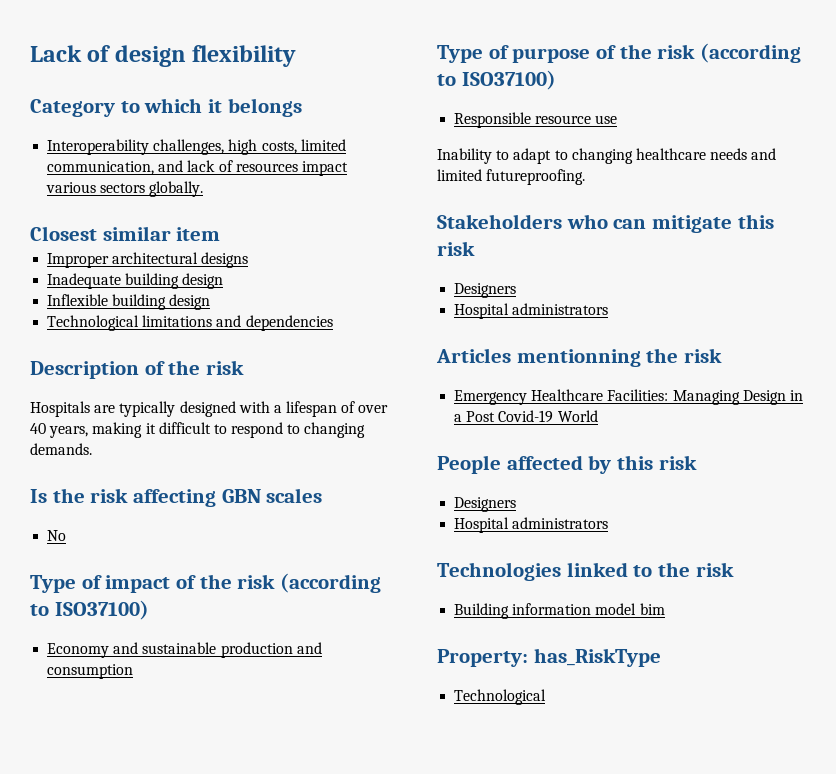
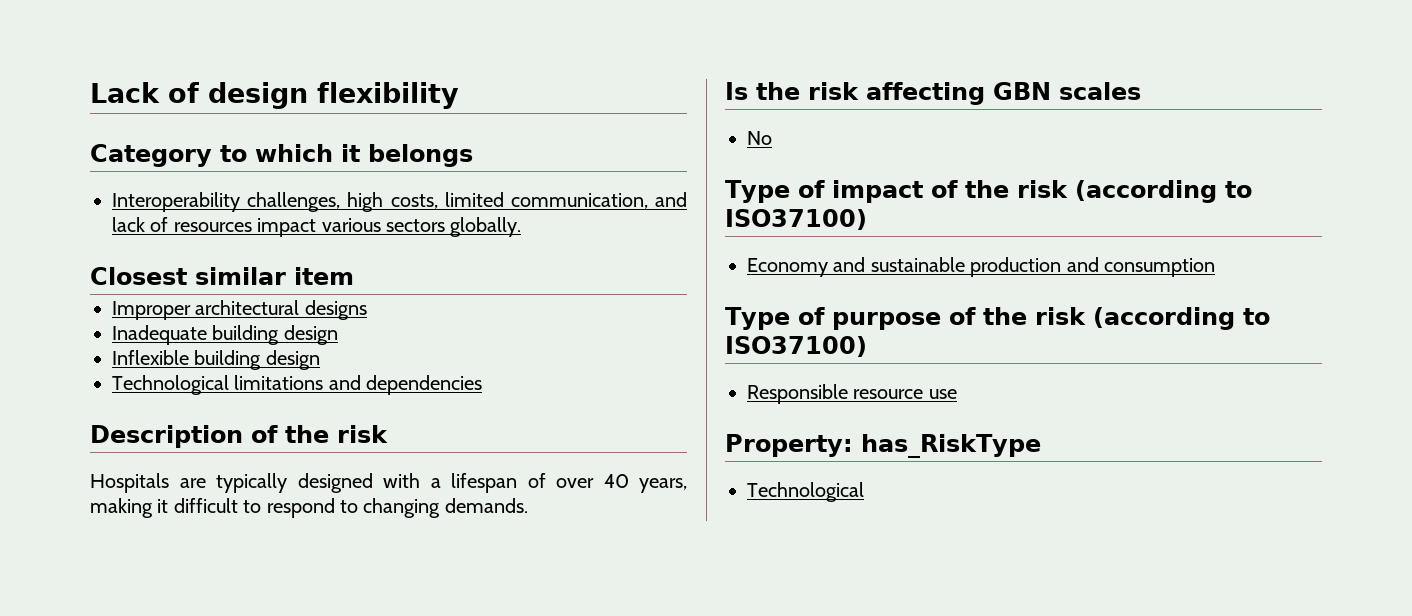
- Inability to adapt to changing healthcare needs and limited futureproofing.
- Stakeholders who can mitigate this risk
- Designers
- Hospital administrators
- Articles mentionning the risk
- Emergency Healthcare Facilities: Managing Design in a Post Covid-19 World
- People affected by this risk
- Designers
- Hospital administrators
- Technologies linked to the risk
- Building information model bim

